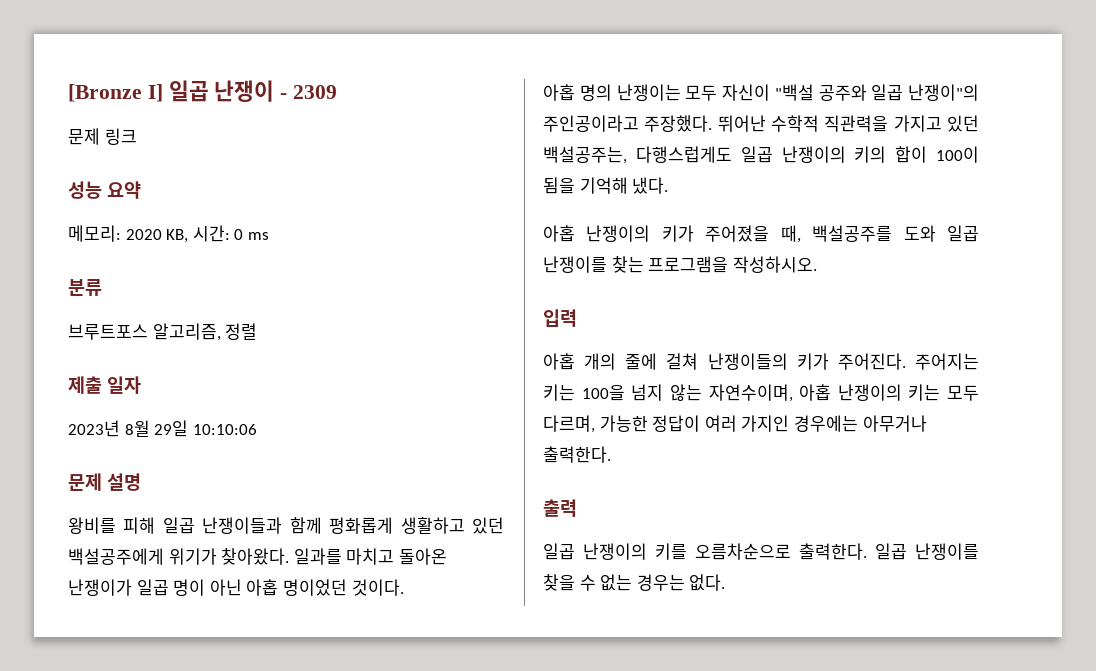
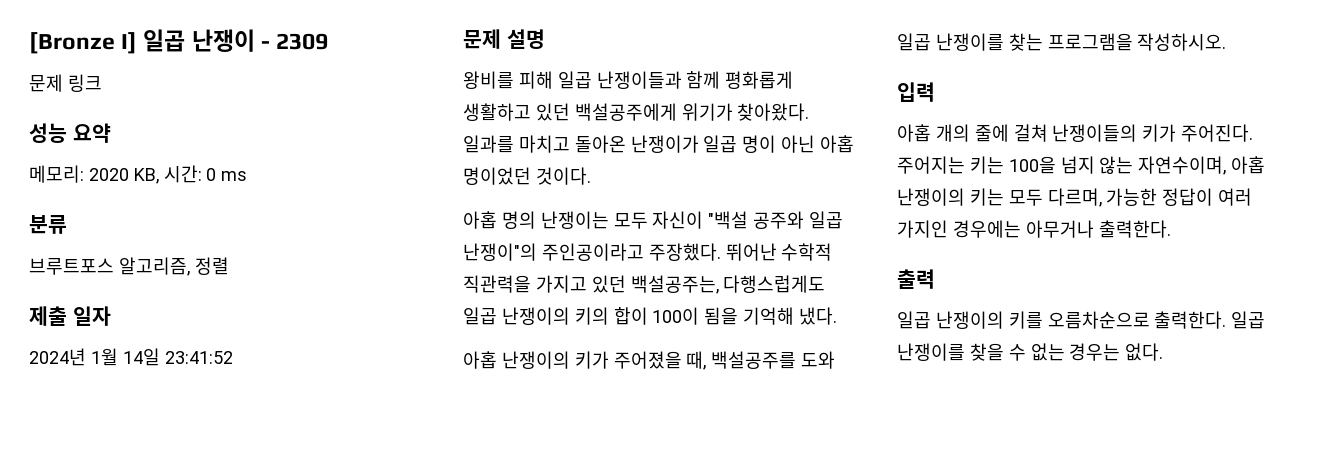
- 2023년 8월 29일 10:10:06
+ 2024년 1월 14일 23:41:52

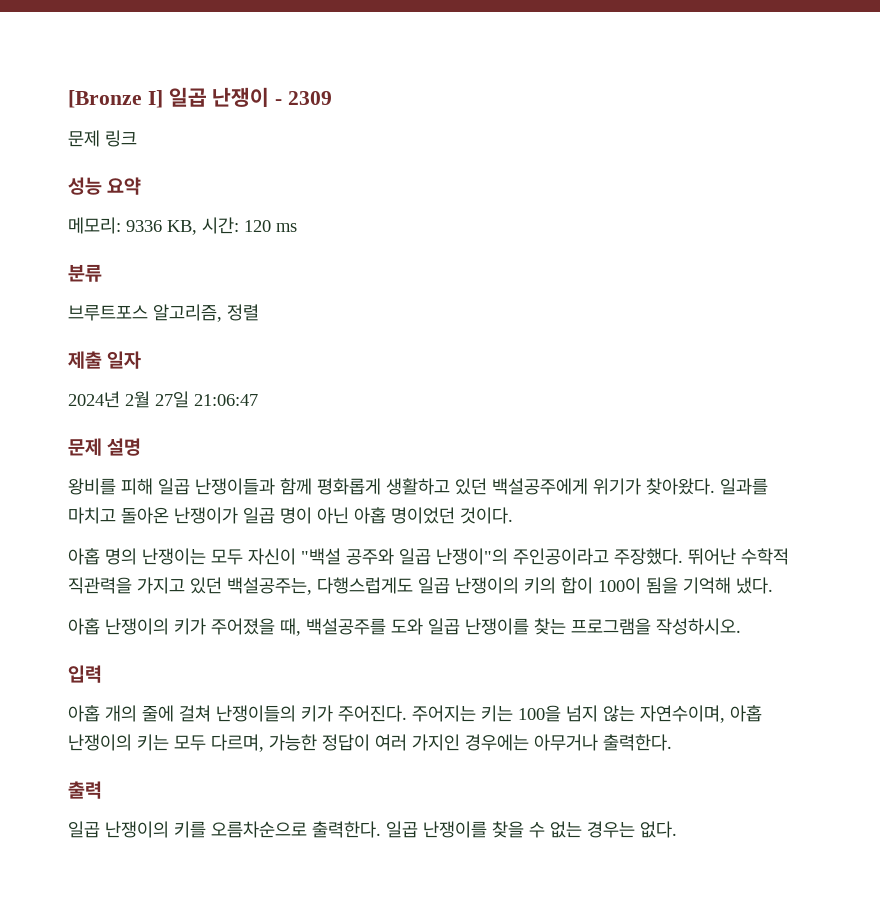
- 메모리: 2020 KB, 시간: 0 ms
+ 메모리: 9336 KB, 시간: 120 ms
- 2024년 1월 14일 23:41:52
+ 2024년 2월 27일 21:06:47

